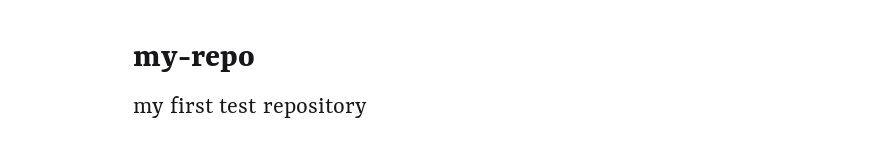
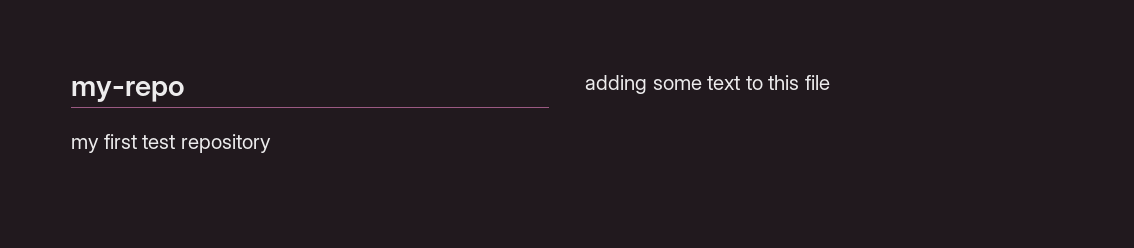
+ adding some text to this file

